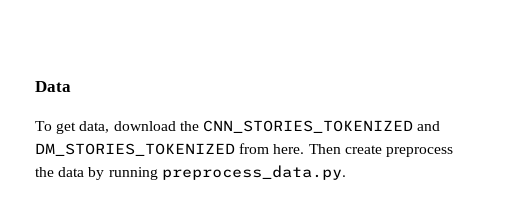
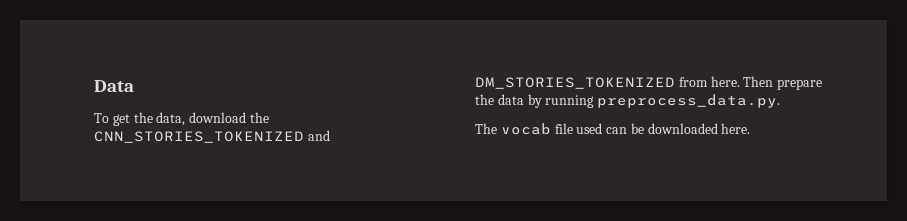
- To get data, download the CNN_STORIES_TOKENIZED and DM_STORIES_TOKENIZED from here.
+ To get the data, download the CNN_STORIES_TOKENIZED and DM_STORIES_TOKENIZED from here.
- Then create preprocess the data by running preprocess_data.py.
+ Then prepare the data by running preprocess_data.py.
+ The vocab file used can be downloaded here.

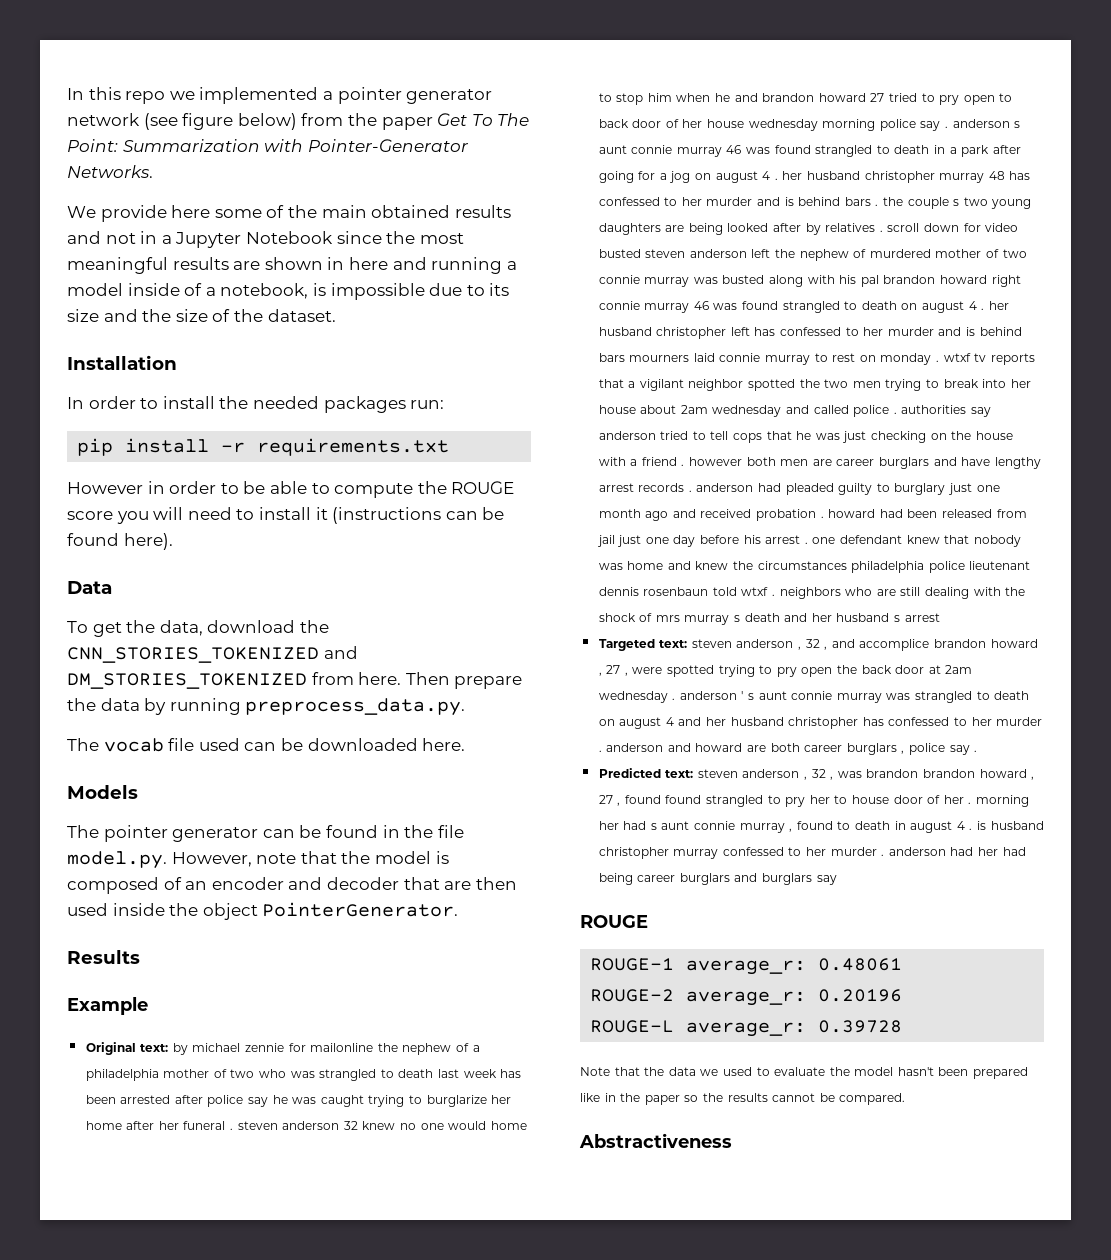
+ In this repo we implemented a pointer generator network (see figure below) from the paper Get To The Point: Summarization with Pointer-Generator Networks.
+ We provide here some of the main obtained results and not in a Jupyter Notebook since the most meaningful results are shown in here and running a model inside of a notebook, is impossible due to its size and the size of the dataset.
+ Installation
+ In order to install the needed packages run:
+ pip install -r requirements.txt
+ However in order to be able to compute the ROUGE score you will need to install it (instructions can be found here).
+ Models
+ The pointer generator can be found in the file model.py. However, note that the model is composed of an encoder and decoder that are then used inside the object PointerGenerator.
+ Results
+ Example
+ Original text: by michael zennie for mailonline the nephew of a philadelphia mother of two who was strangled to death last week has been arrested after police say he was caught trying to burglarize her home after her funeral . steven anderson 32 knew no one would home to stop him when he and brandon howard 27 tried to pry open to back door of her house wednesday morning police say . anderson s aunt connie murray 46 was found strangled to death in a park after going for a jog on august 4 . her husband christopher murray 48 has confessed to her murder and is behind bars . the couple s two young daughters are being looked after by relatives . scroll down for video busted steven anderson left the nephew of murdered mother of two connie murray was busted along with his pal brandon howard right connie murray 46 was found strangled to death on august 4 . her husband christopher left has confessed to her murder and is behind bars mourners laid connie murray to rest on monday . wtxf tv reports that a vigilant neighbor spotted the two men trying to break into her house about 2am wednesday and called police . authorities say anderson tried to tell cops that he was just checking on the house with a friend . however both men are career burglars and have lengthy arrest records . anderson had pleaded guilty to burglary just one month ago and received probation . howard had been released from jail just one day before his arrest . one defendant knew that nobody was home and knew the circumstances philadelphia police lieutenant dennis rosenbaun told wtxf . neighbors who are still dealing with the shock of mrs murray s death and her husband s arrest
+ Targeted text: steven anderson , 32 , and accomplice brandon howard , 27 , were spotted trying to pry open the back door at 2am wednesday . anderson ' s aunt connie murray was strangled to death on august 4 and her husband christopher has confessed to her murder . anderson and howard are both career burglars , police say .
+ Predicted text: steven anderson , 32 , was brandon brandon howard , 27 , found found strangled to pry her to house door of her . morning her had s aunt connie murray , found to death in august 4 . is husband christopher murray confessed to her murder . anderson had her had being career burglars and burglars say
+ ROUGE
+ ROUGE-1 average_r: 0.48061
+ ROUGE-2 average_r: 0.20196
+ ROUGE-L average_r: 0.39728
+ Note that the data we used to evaluate the model hasn't been prepared like in the paper so the results cannot be compared.
+ Abstractiveness

